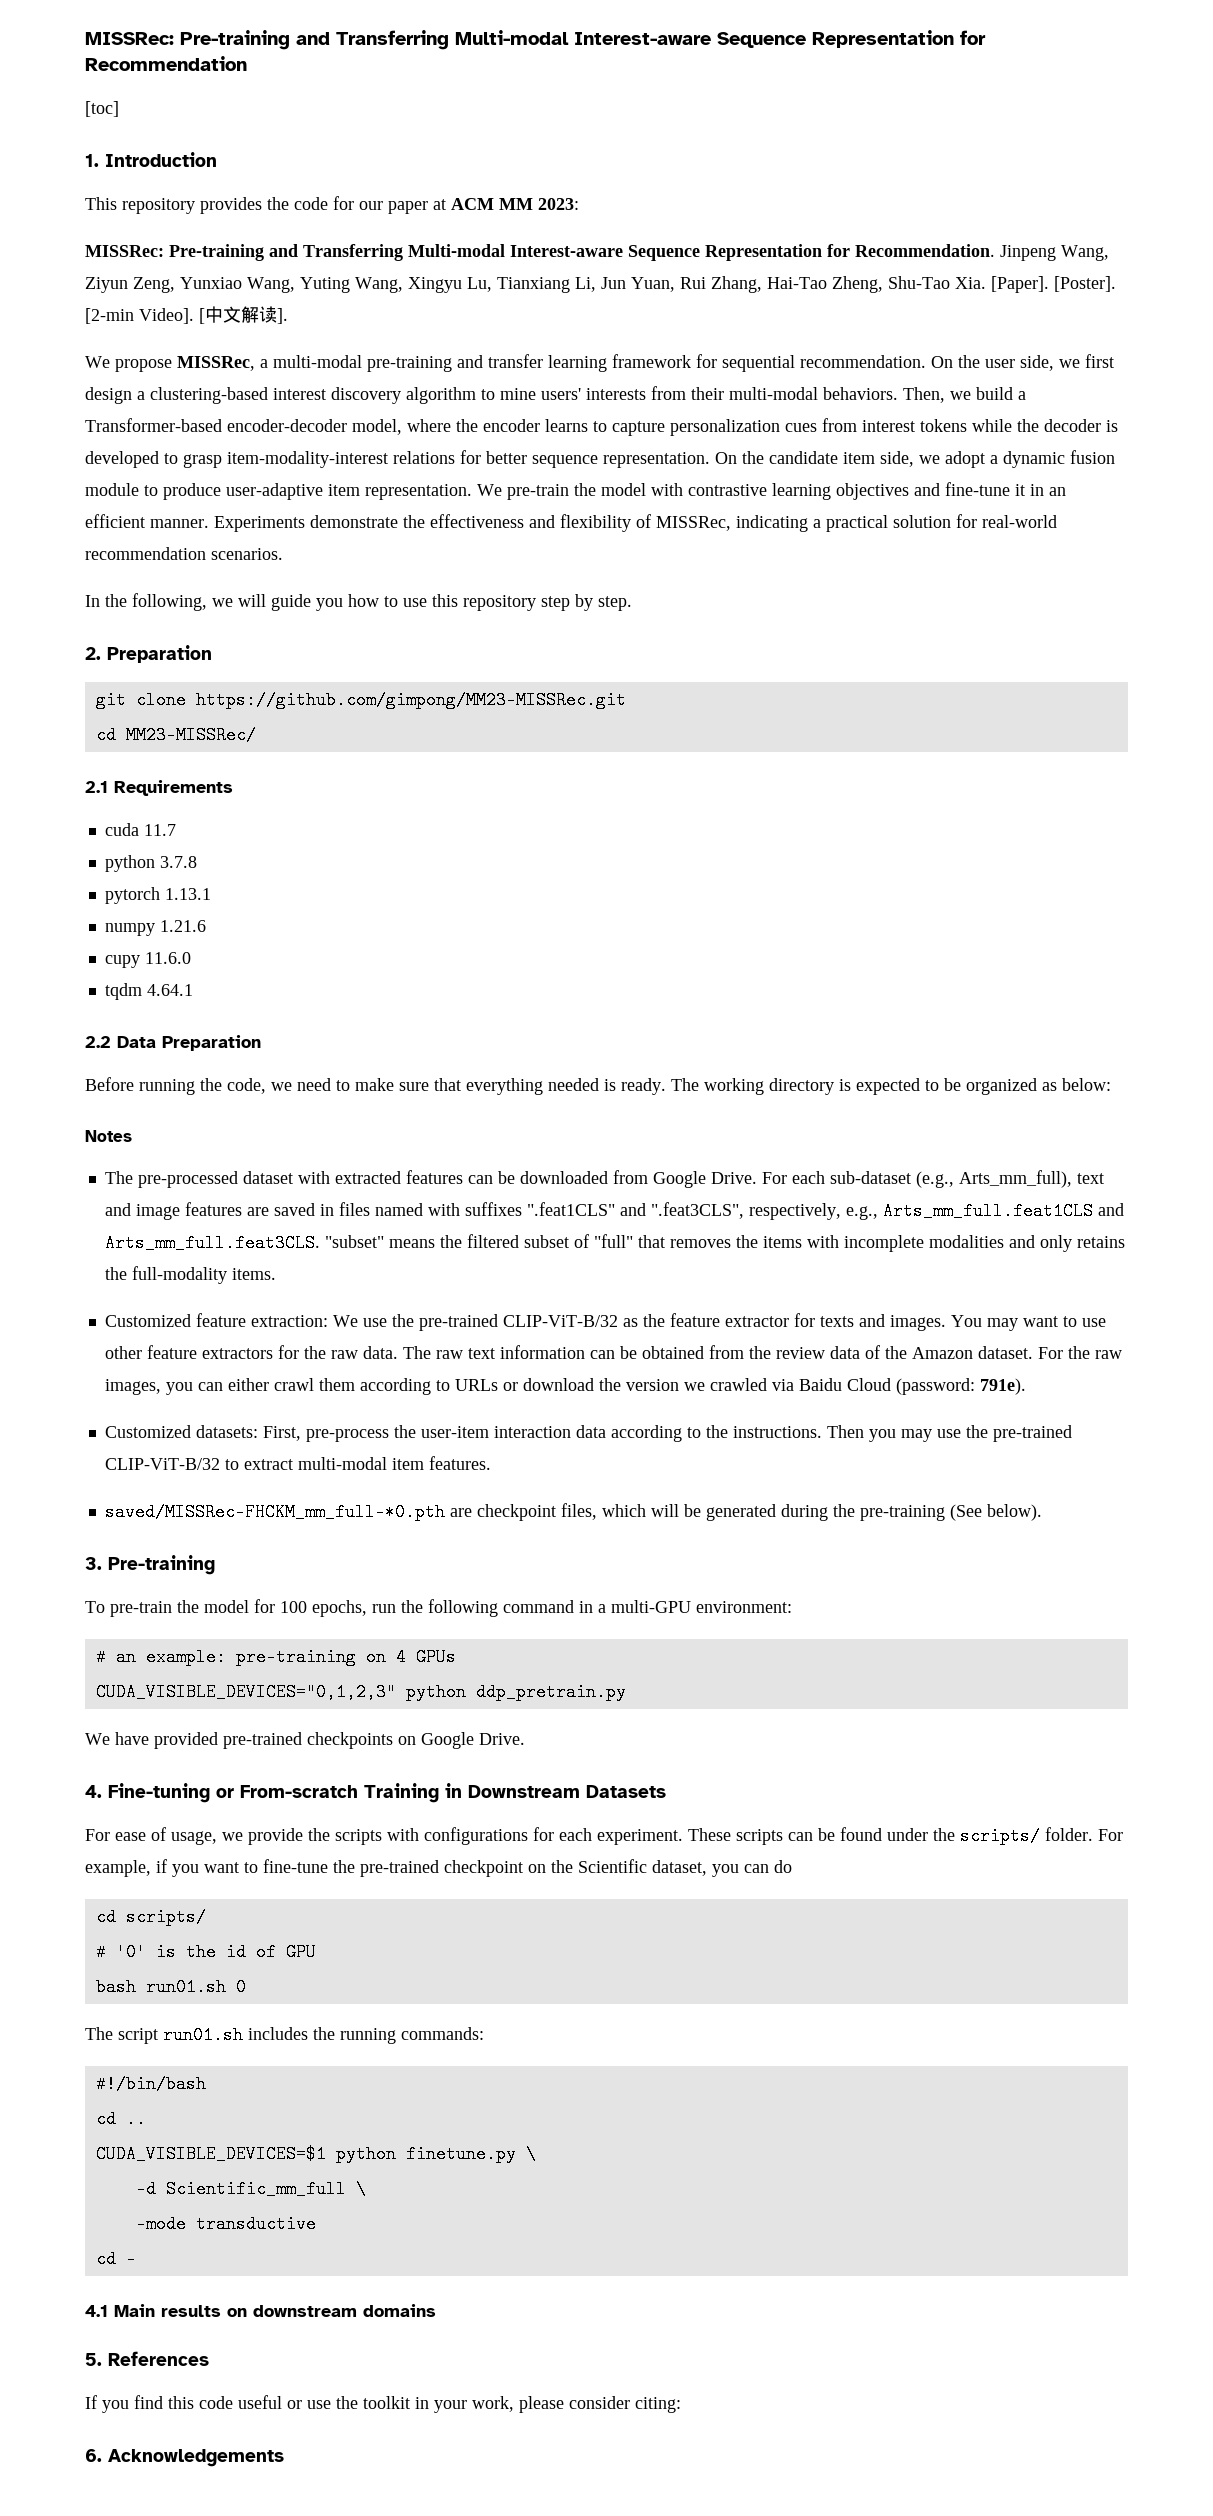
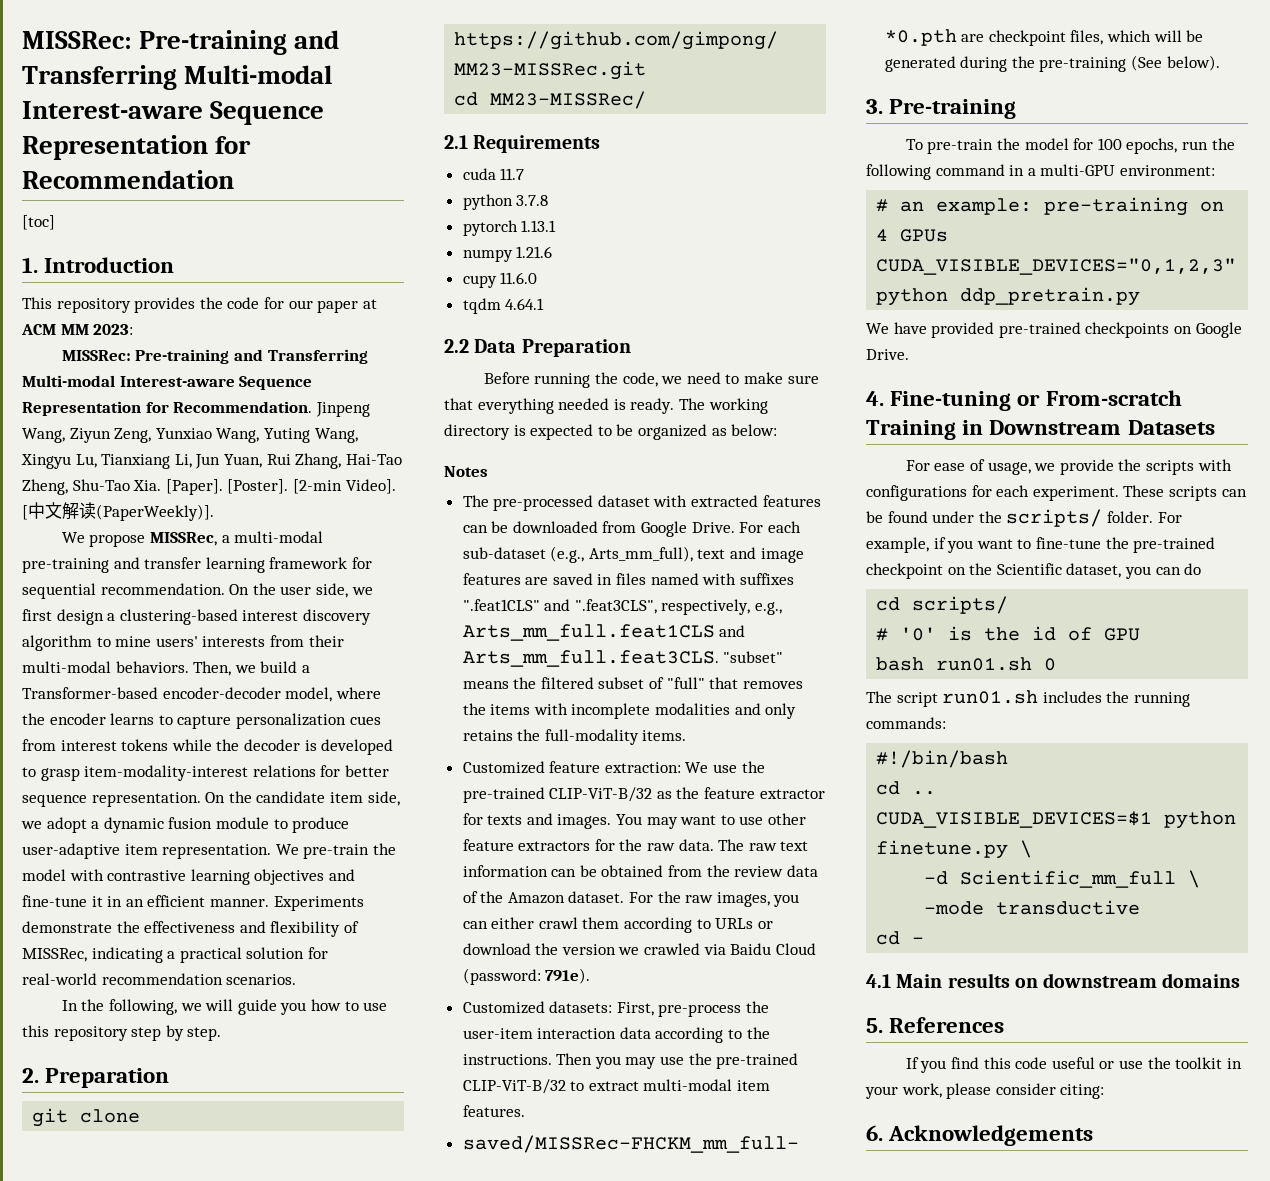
- [中文解读].
+ [中文解读(PaperWeekly)].

